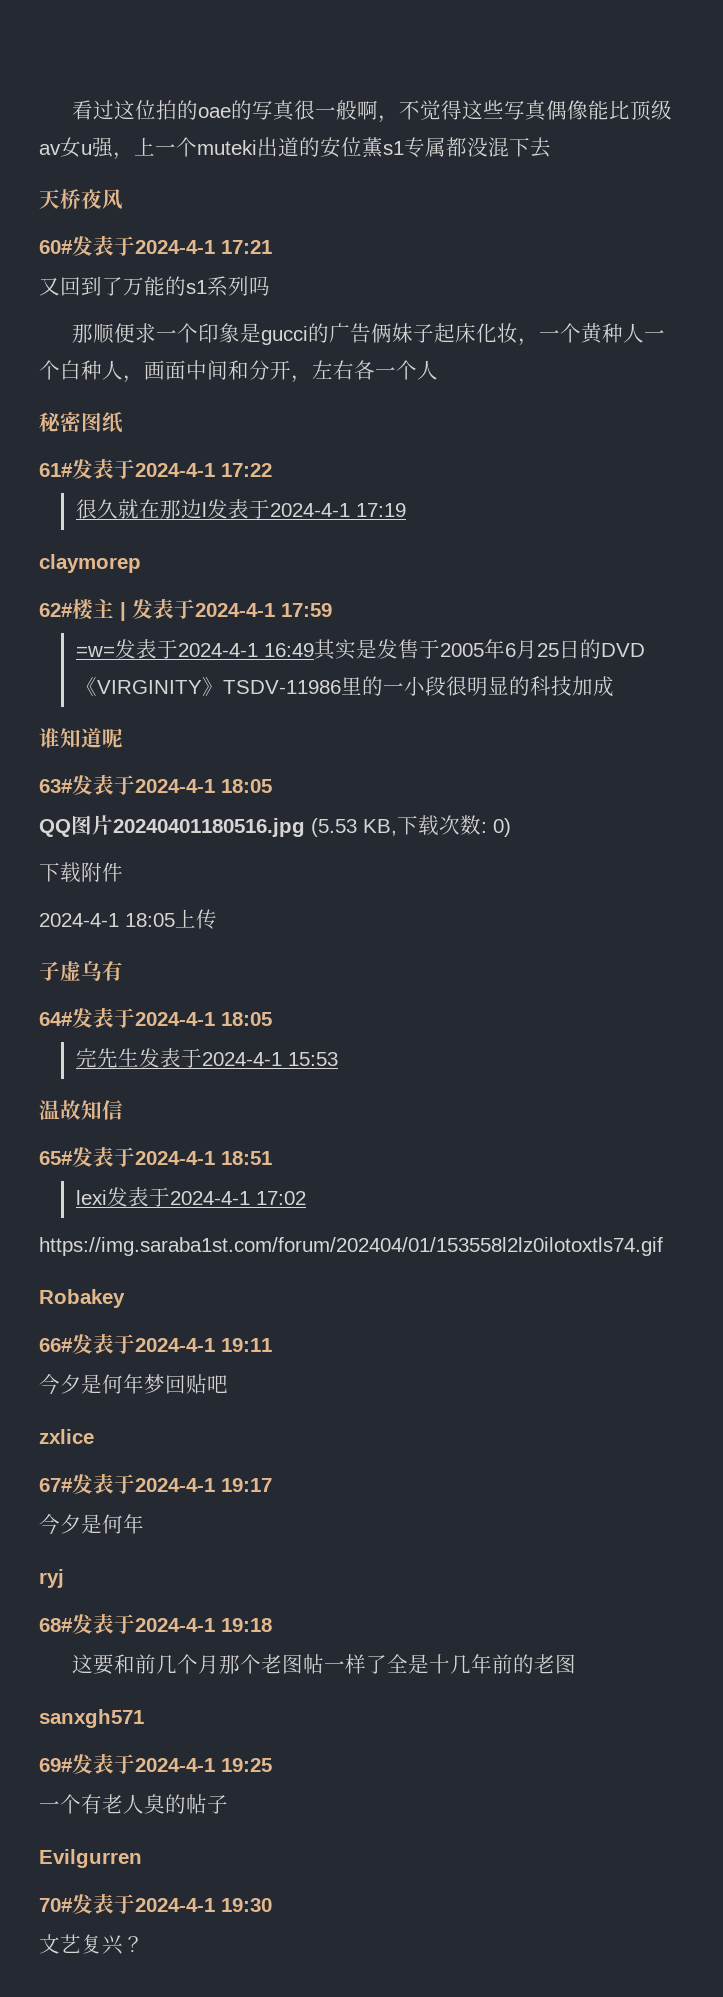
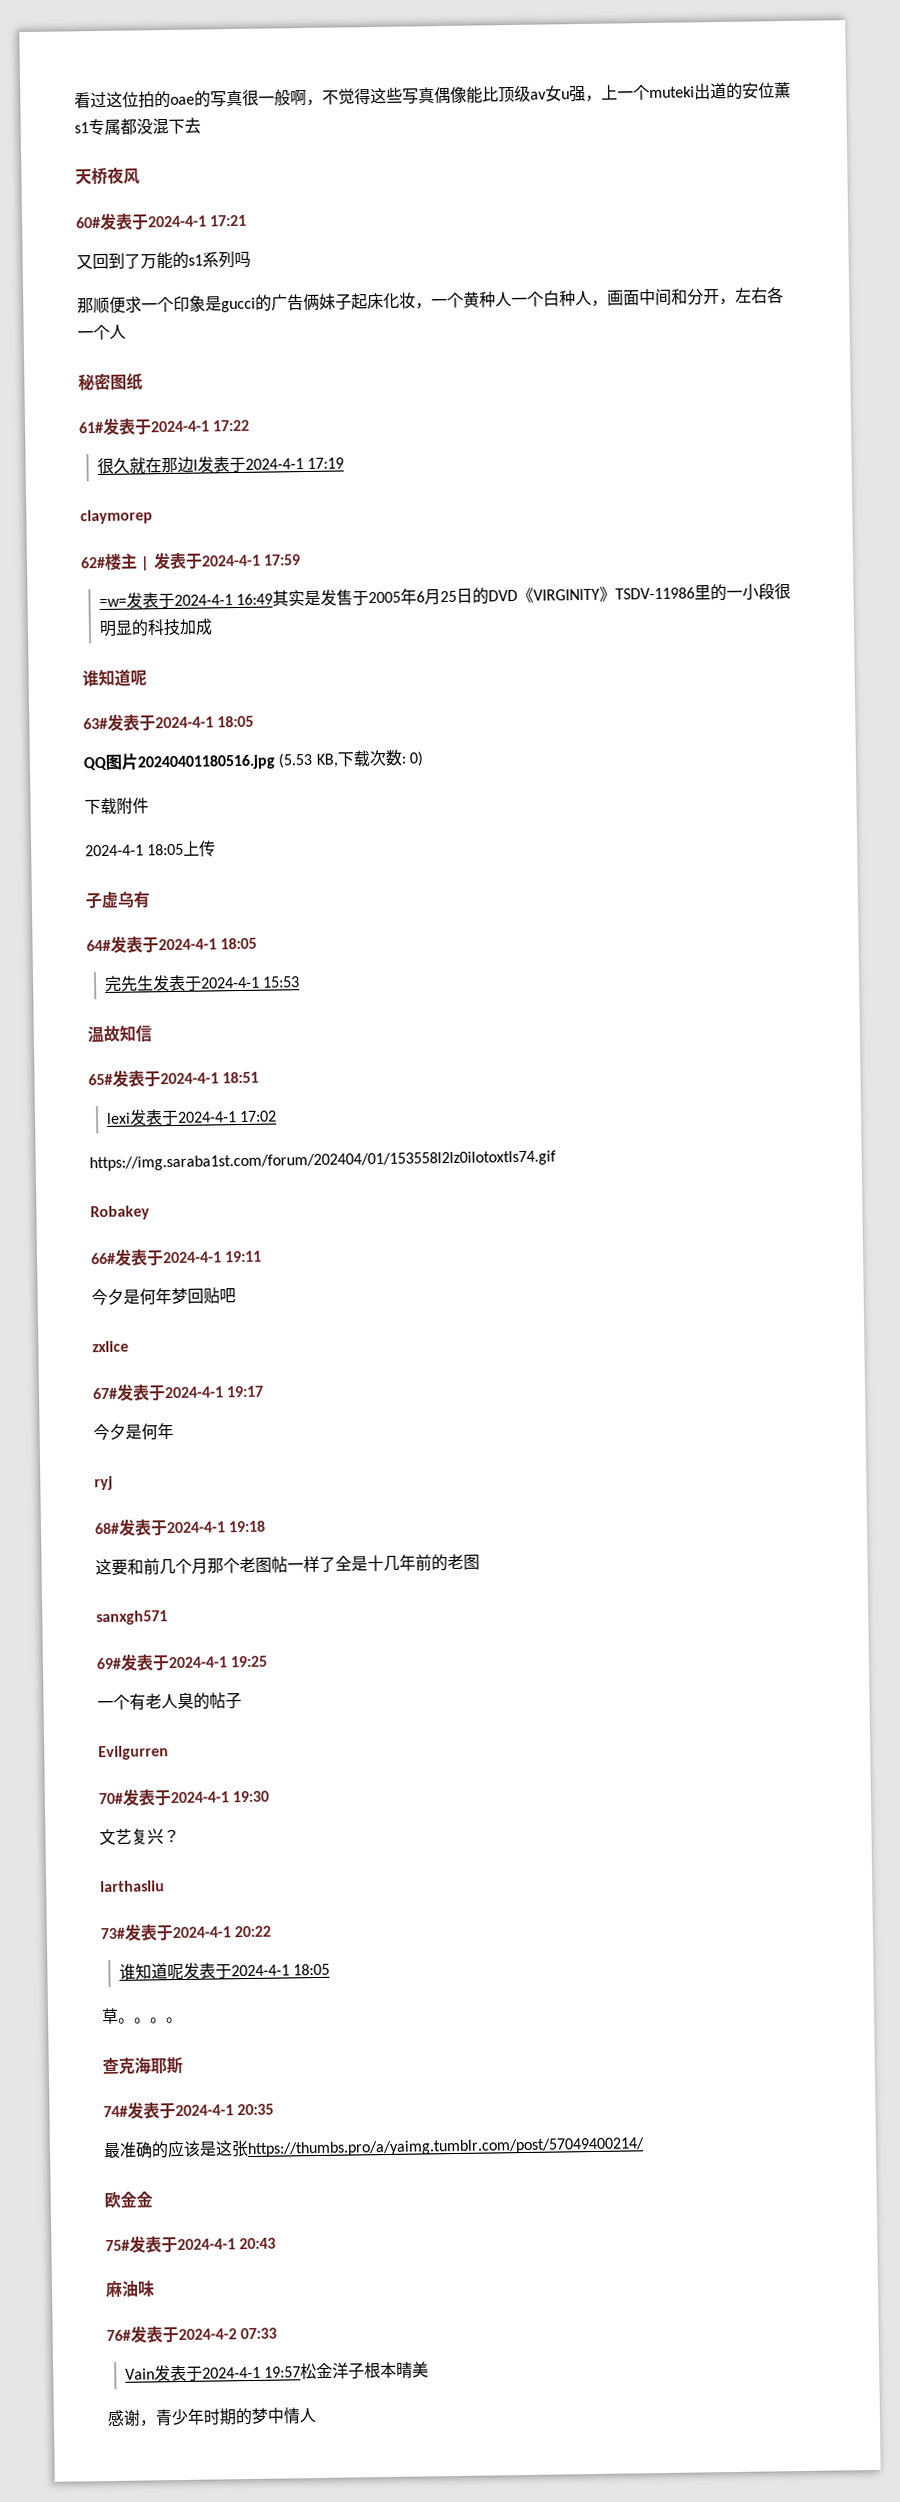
+ larthasliu
+ 73#发表于2024-4-1 20:22
+ 谁知道呢发表于2024-4-1 18:05
+ 草。。。。
+ 查克海耶斯
+ 74#发表于2024-4-1 20:35
+ 最准确的应该是这张https://thumbs.pro/a/yaimg.tumblr.com/post/57049400214/
+ 欧金金
+ 75#发表于2024-4-1 20:43
+ 麻油味
+ 76#发表于2024-4-2 07:33
+ Vain发表于2024-4-1 19:57松金洋子根本晴美
+ 感谢，青少年时期的梦中情人

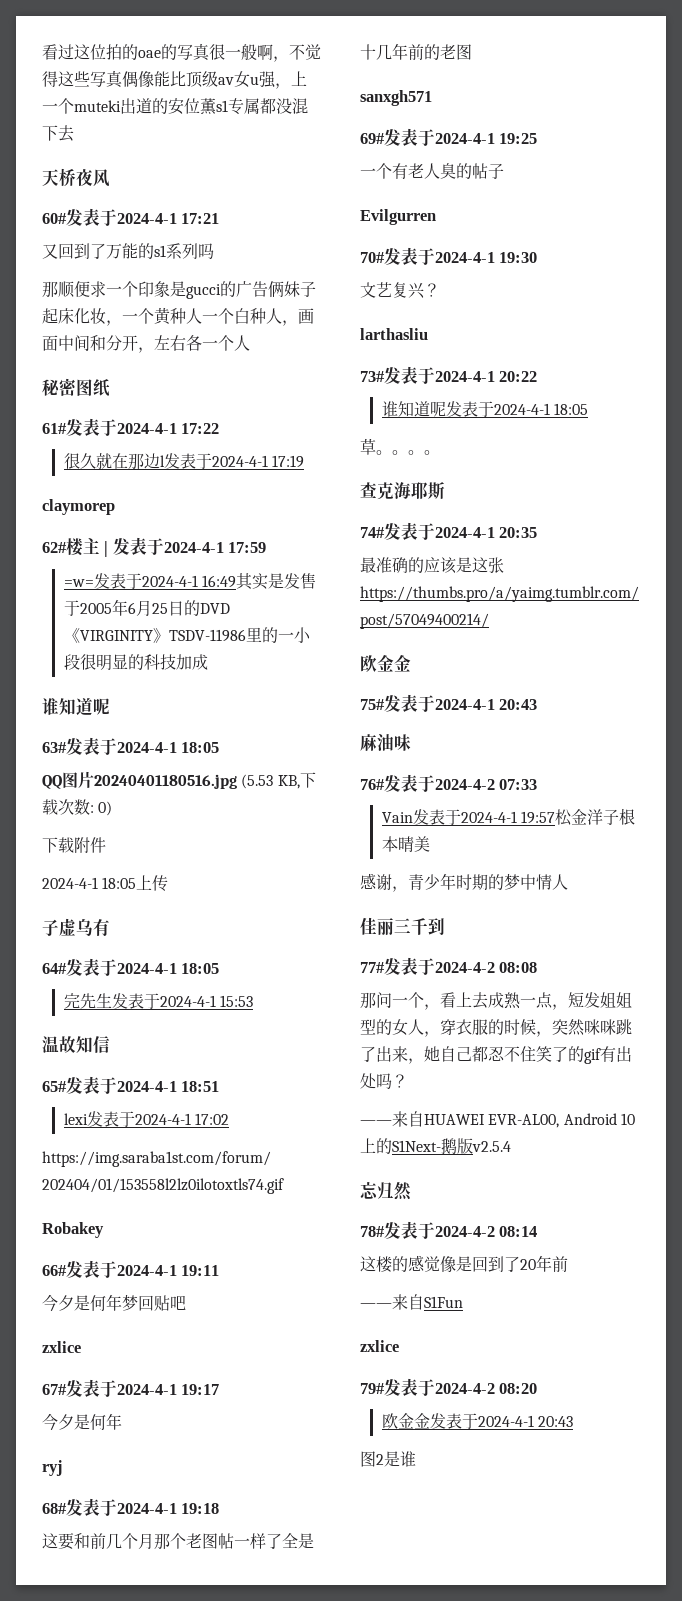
+ 佳丽三千到
+ 77#发表于2024-4-2 08:08
+ 那问一个，看上去成熟一点，短发姐姐型的女人，穿衣服的时候，突然咪咪跳了出来，她自己都忍不住笑了的gif有出处吗？
+ ——来自HUAWEI EVR-AL00, Android 10上的S1Next-鹅版v2.5.4
+ 忘归然
+ 78#发表于2024-4-2 08:14
+ 这楼的感觉像是回到了20年前
+ ——来自S1Fun
+ zxlice
+ 79#发表于2024-4-2 08:20
+ 欧金金发表于2024-4-1 20:43
+ 图2是谁

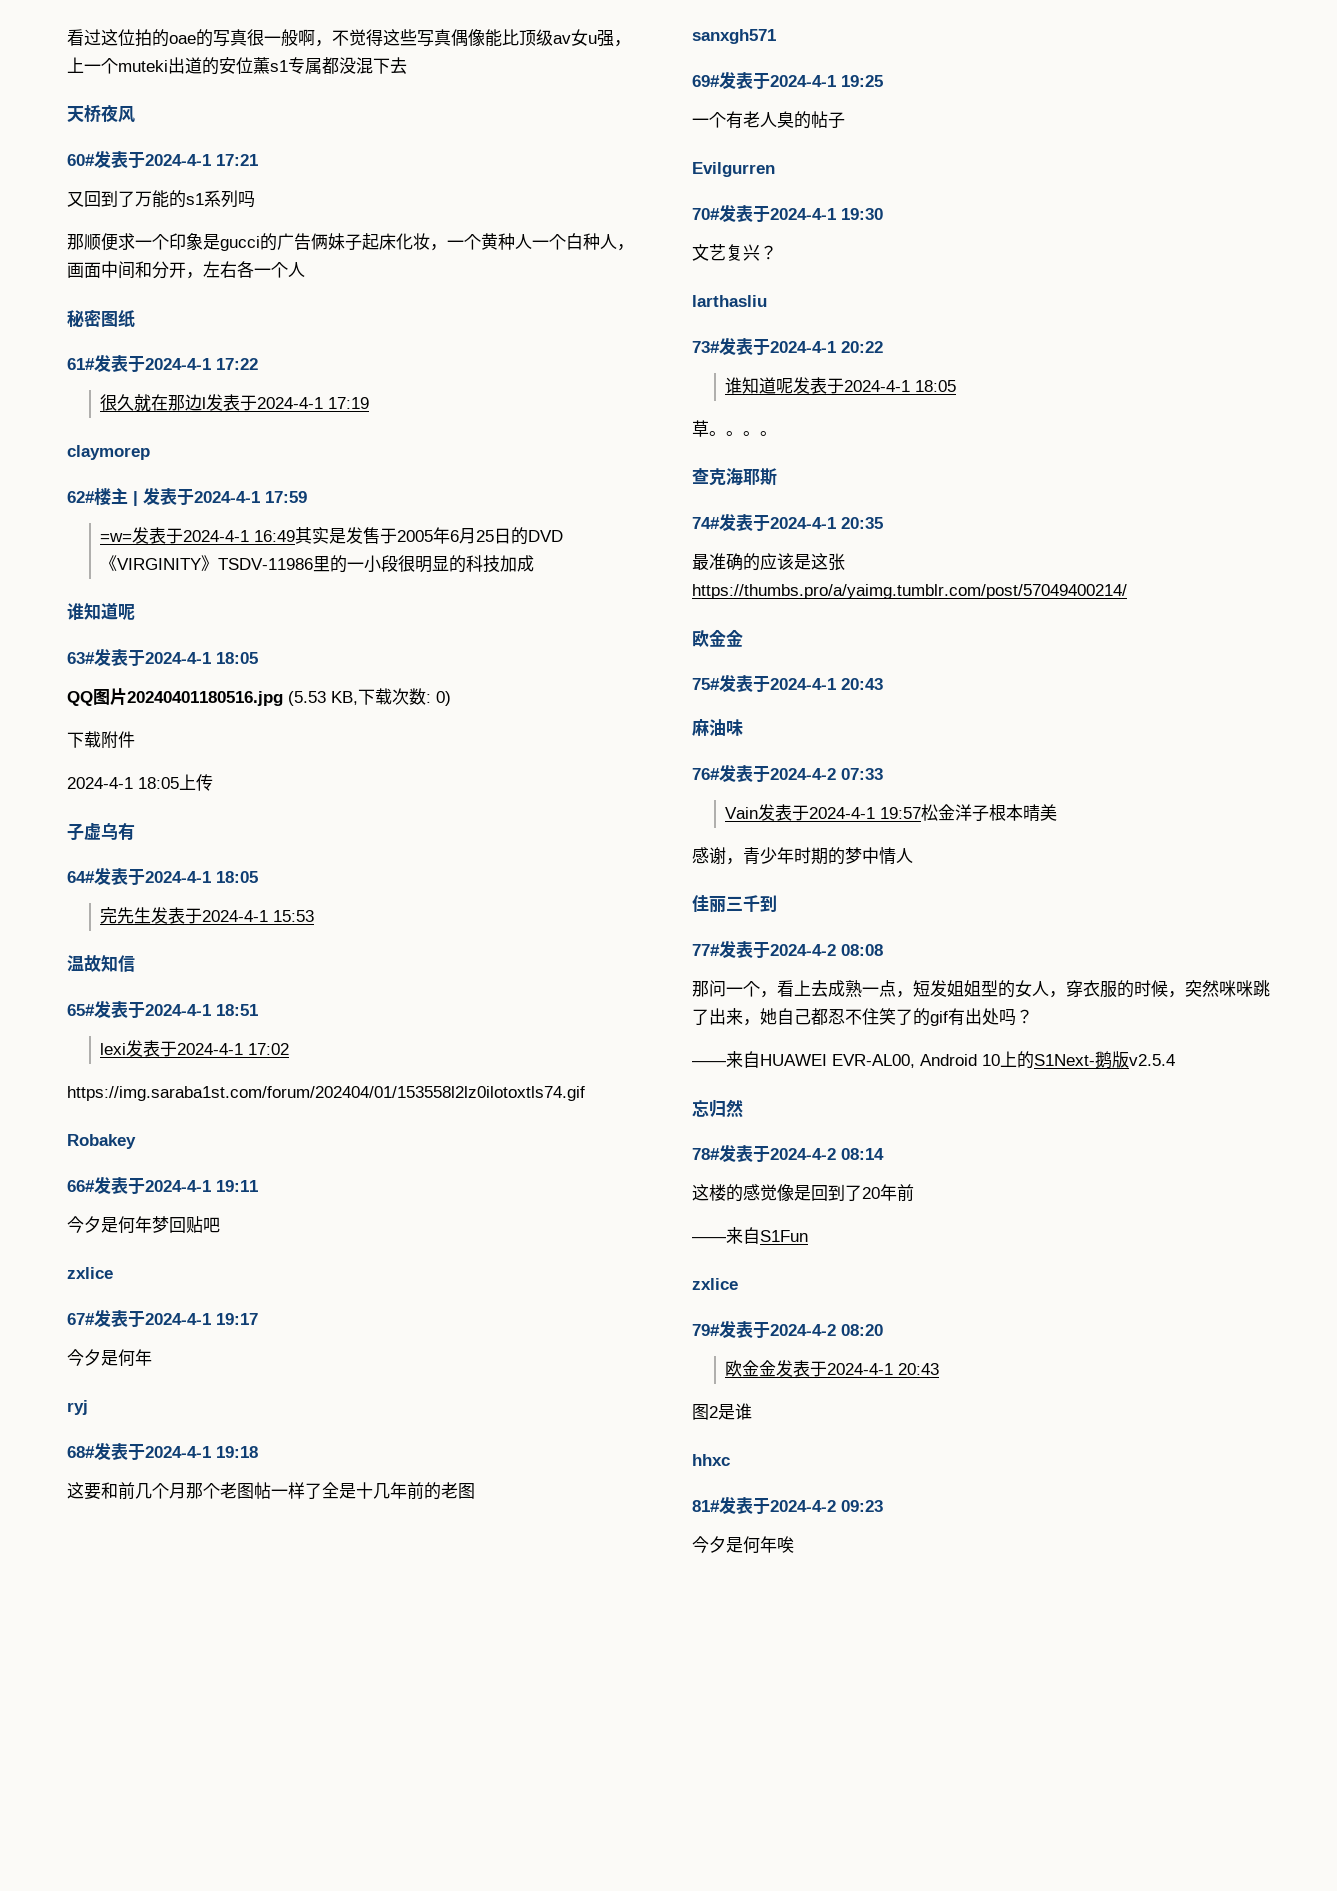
+ hhxc
+ 81#发表于2024-4-2 09:23
+ 今夕是何年唉

